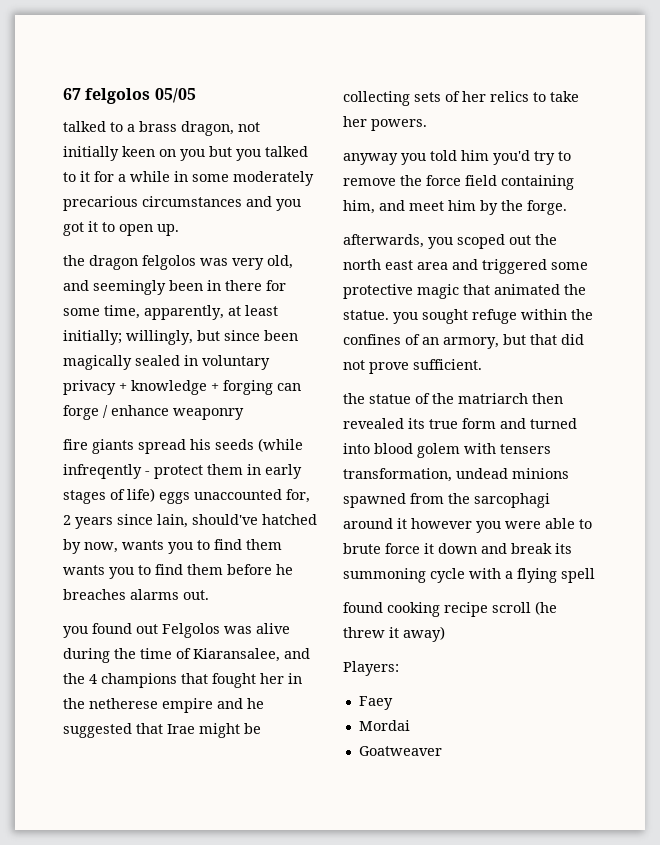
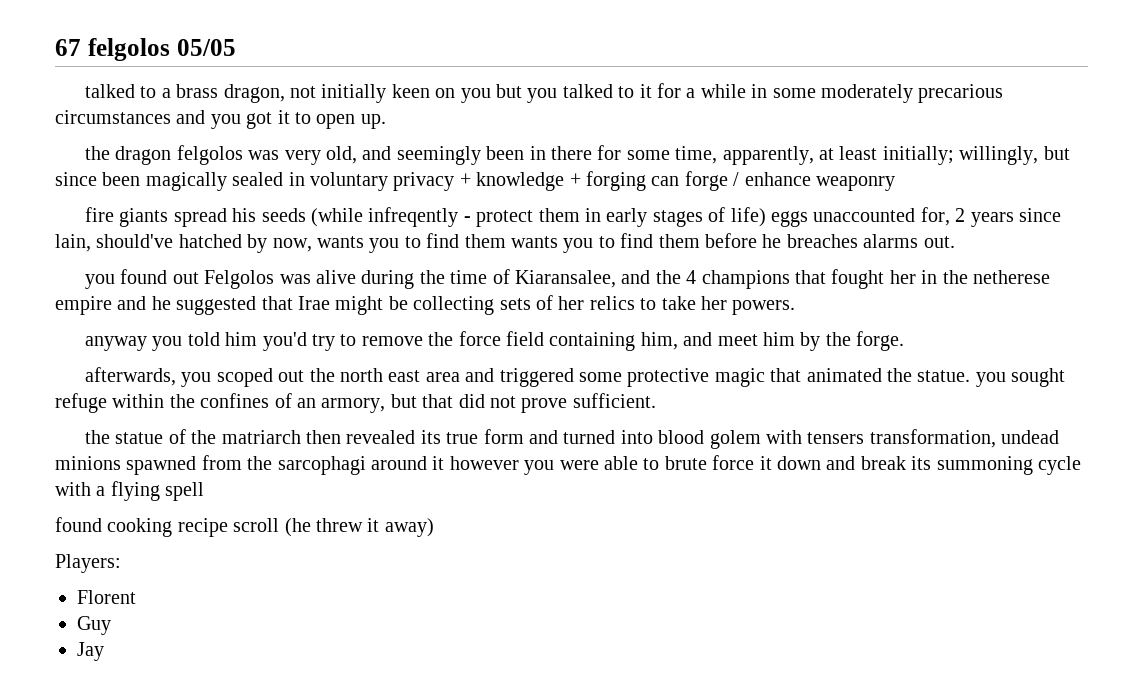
- Faey
- Mordai
- Goatweaver
+ Florent
+ Guy
+ Jay

